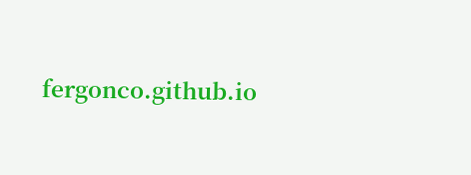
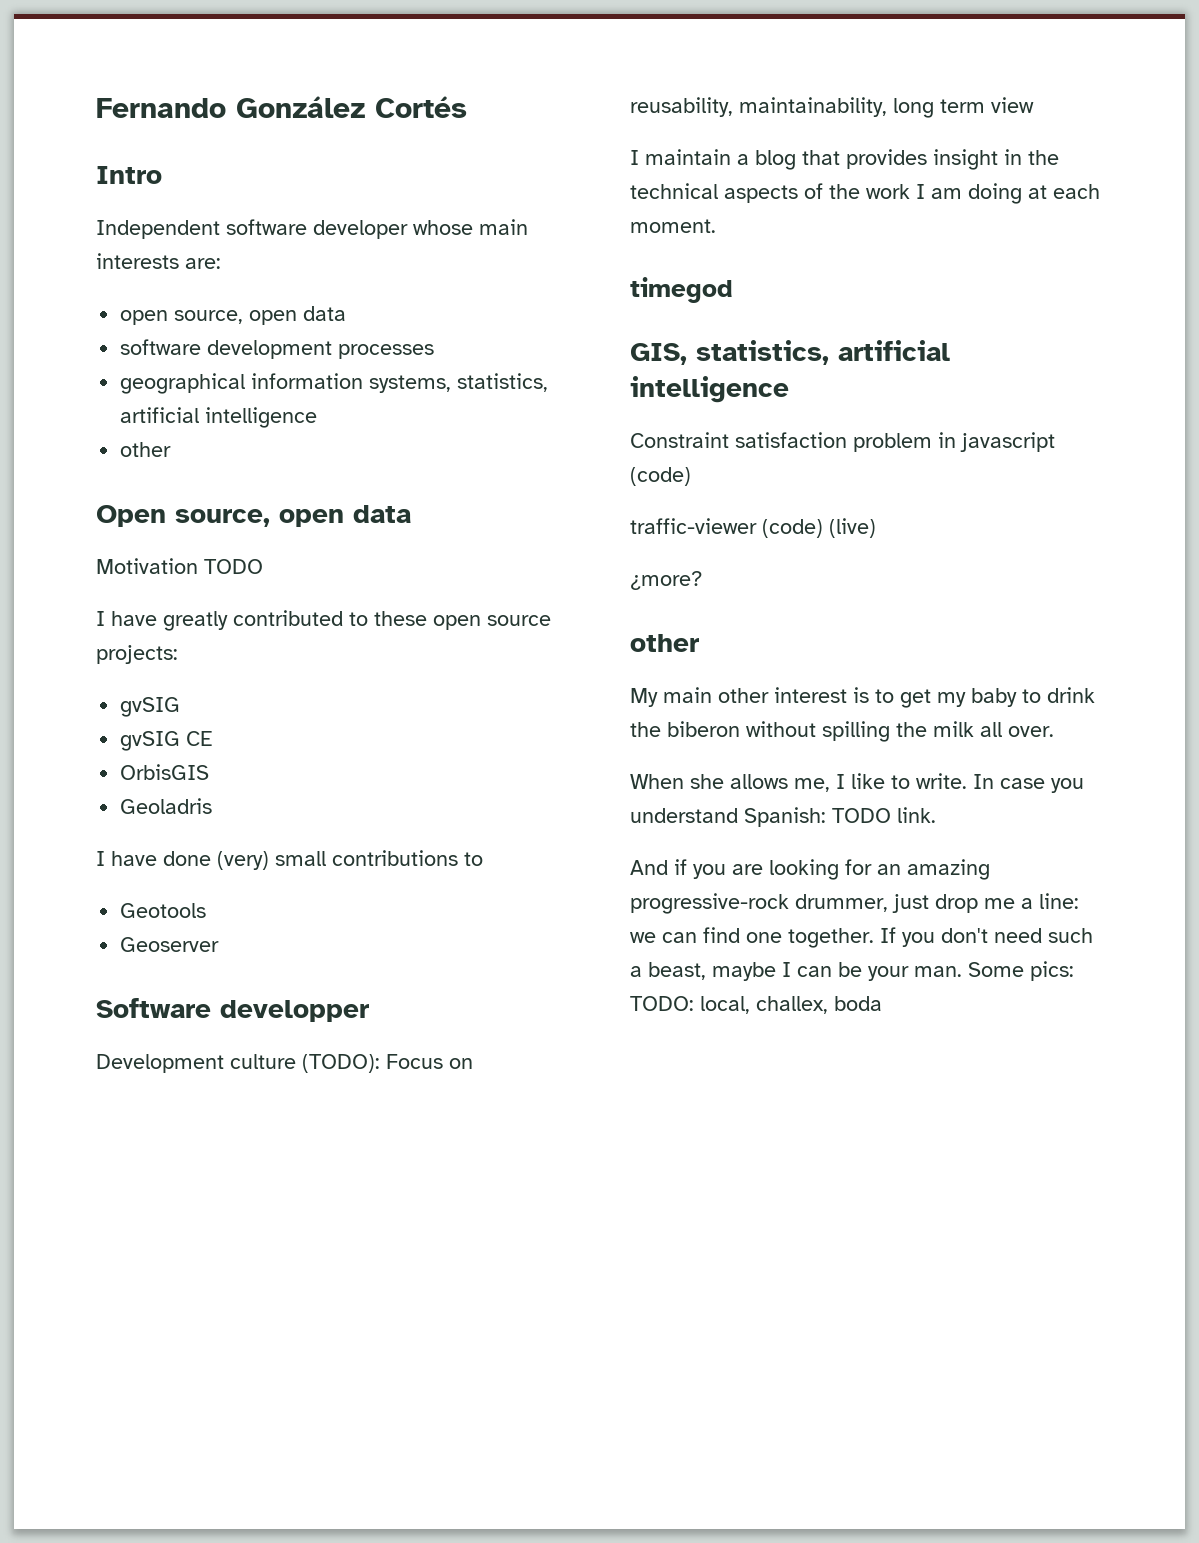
- fergonco.github.io
+ Fernando González Cortés
+ Intro
+ Independent software developer whose main interests are:
+ open source, open data
+ software development processes
+ geographical information systems, statistics, artificial intelligence
+ other
+ Open source, open data
+ Motivation TODO
+ I have greatly contributed to these open source projects:
+ gvSIG
+ gvSIG CE
+ OrbisGIS
+ Geoladris
+ I have done (very) small contributions to
+ Geotools
+ Geoserver
+ Software developper
+ Development culture (TODO): Focus on reusability, maintainability, long term view
+ I maintain a blog that provides insight in the technical aspects of the work I am doing at each moment.
+ timegod
+ GIS, statistics, artificial intelligence
+ Constraint satisfaction problem in javascript (code)
+ traffic-viewer (code) (live)
+ ¿more?
+ other
+ My main other interest is to get my baby to drink the biberon without spilling the milk all over.
+ When she allows me, I like to write. In case you understand Spanish: TODO link.
+ And if you are looking for an amazing progressive-rock drummer, just drop me a line: we can find one together. If you don't need such a beast, maybe I can be your man. Some pics: TODO: local, challex, boda

